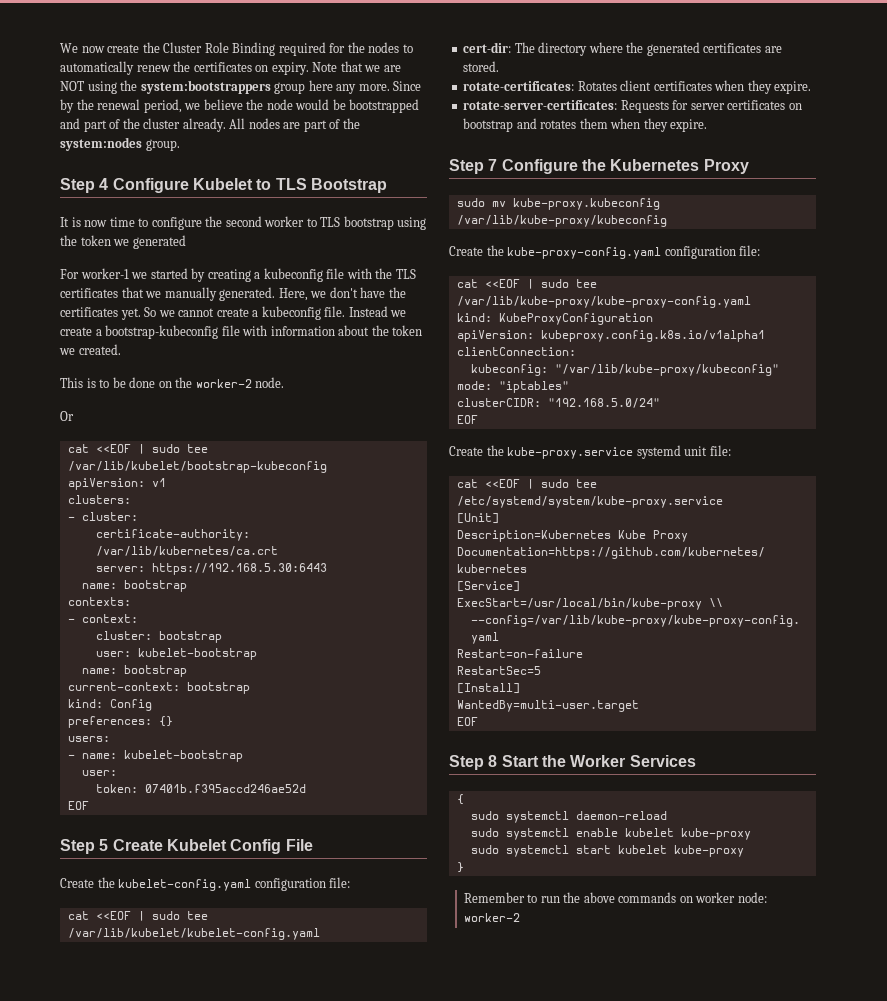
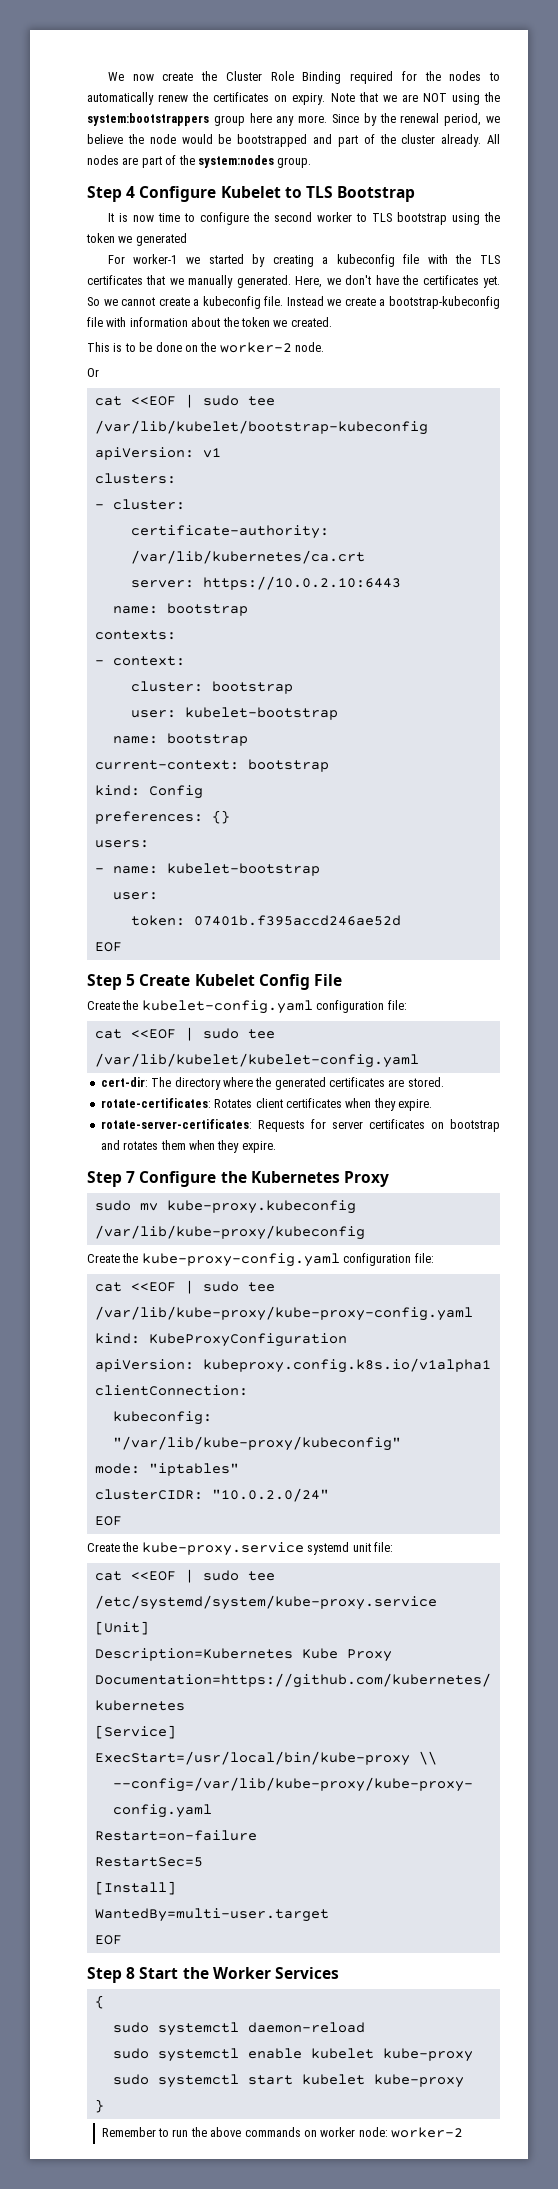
- server: https://192.168.5.30:6443
+ server: https://10.0.2.10:6443
- clusterCIDR: "192.168.5.0/24"
+ clusterCIDR: "10.0.2.0/24"

